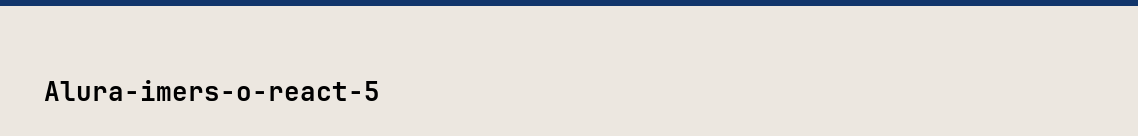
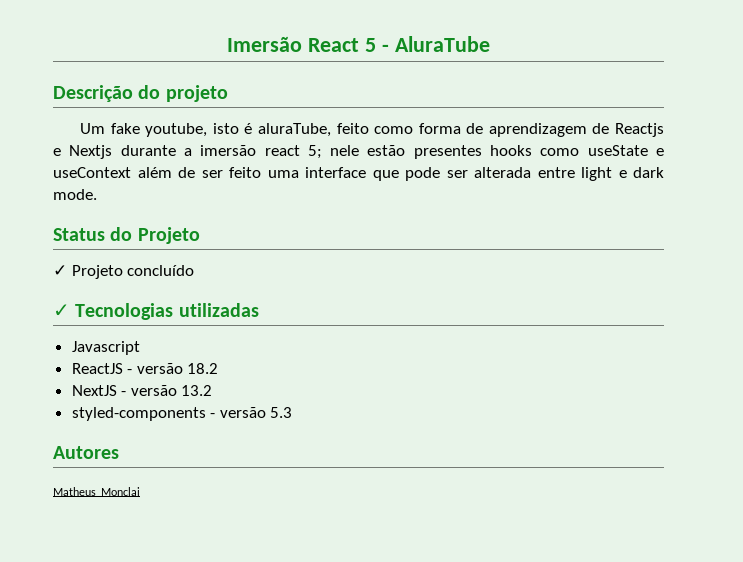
- Alura-imers-o-react-5
+ Imersão React 5 - AluraTube
+ Descrição do projeto
+ Um fake youtube, isto é aluraTube, feito como forma de aprendizagem de Reactjs e Nextjs durante a imersão react 5; nele estão presentes hooks como useState e useContext além de ser feito uma interface que pode ser alterada entre light e dark mode.
+ Status do Projeto
+ ✓ Projeto concluído
+ ✓ Tecnologias utilizadas
+ Javascript
+ ReactJS - versão 18.2
+ NextJS - versão 13.2
+ styled-components - versão 5.3
+ Autores
+ Matheus Monclai

